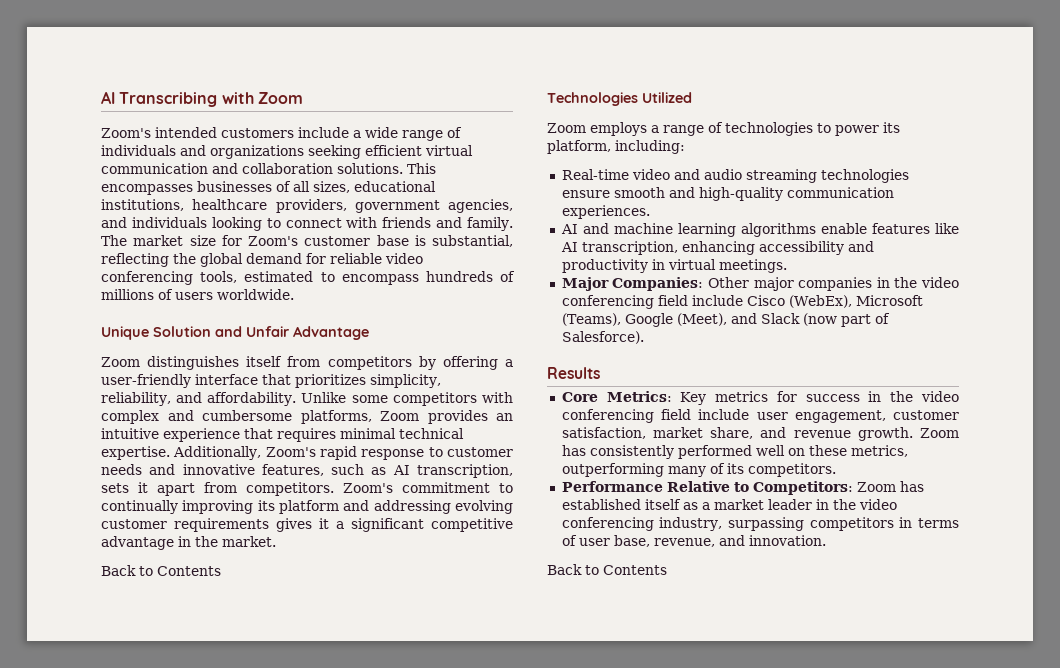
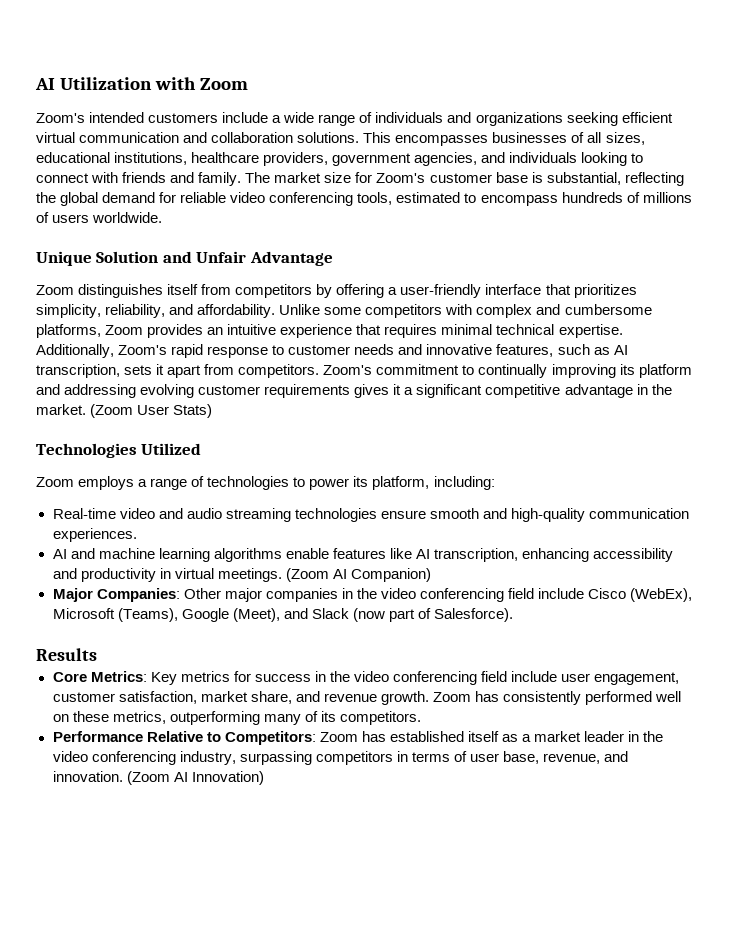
- AI Transcribing with Zoom
+ AI Utilization with Zoom
- Zoom's commitment to continually improving its platform and addressing evolving customer requirements gives it a significant competitive advantage in the market.
- Back to Contents
+ Zoom's commitment to continually improving its platform and addressing evolving customer requirements gives it a significant competitive advantage in the market. (Zoom User Stats)
+ (Zoom AI Companion)
- Performance Relative to Competitors: Zoom has established itself as a market leader in the video conferencing industry, surpassing competitors in terms of user base, revenue, and innovation.
- Back to Contents
+ Performance Relative to Competitors: Zoom has established itself as a market leader in the video conferencing industry, surpassing competitors in terms of user base, revenue, and innovation. (Zoom AI Innovation)

